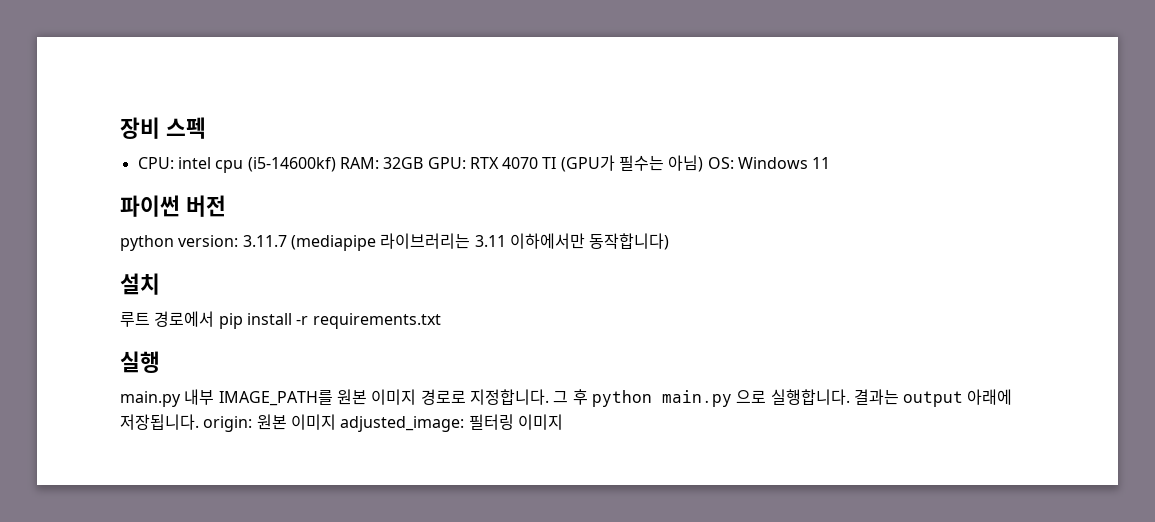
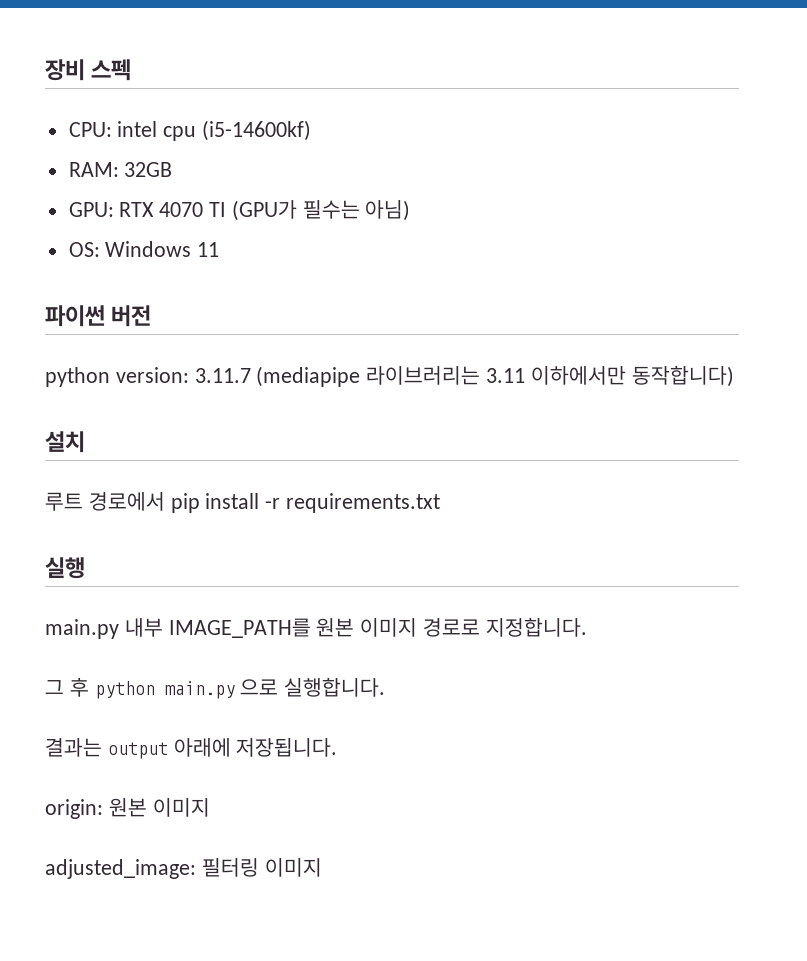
- CPU: intel cpu (i5-14600kf) RAM: 32GB GPU: RTX 4070 TI (GPU가 필수는 아님) OS: Windows 11
+ CPU: intel cpu (i5-14600kf)
+ RAM: 32GB
+ GPU: RTX 4070 TI (GPU가 필수는 아님)
+ OS: Windows 11
- main.py 내부 IMAGE_PATH를 원본 이미지 경로로 지정합니다. 그 후 python main.py 으로 실행합니다. 결과는 output 아래에 저장됩니다. origin: 원본 이미지 adjusted_image: 필터링 이미지
+ main.py 내부 IMAGE_PATH를 원본 이미지 경로로 지정합니다.
+ 그 후 python main.py 으로 실행합니다.
+ 결과는 output 아래에 저장됩니다.
+ origin: 원본 이미지
+ adjusted_image: 필터링 이미지

